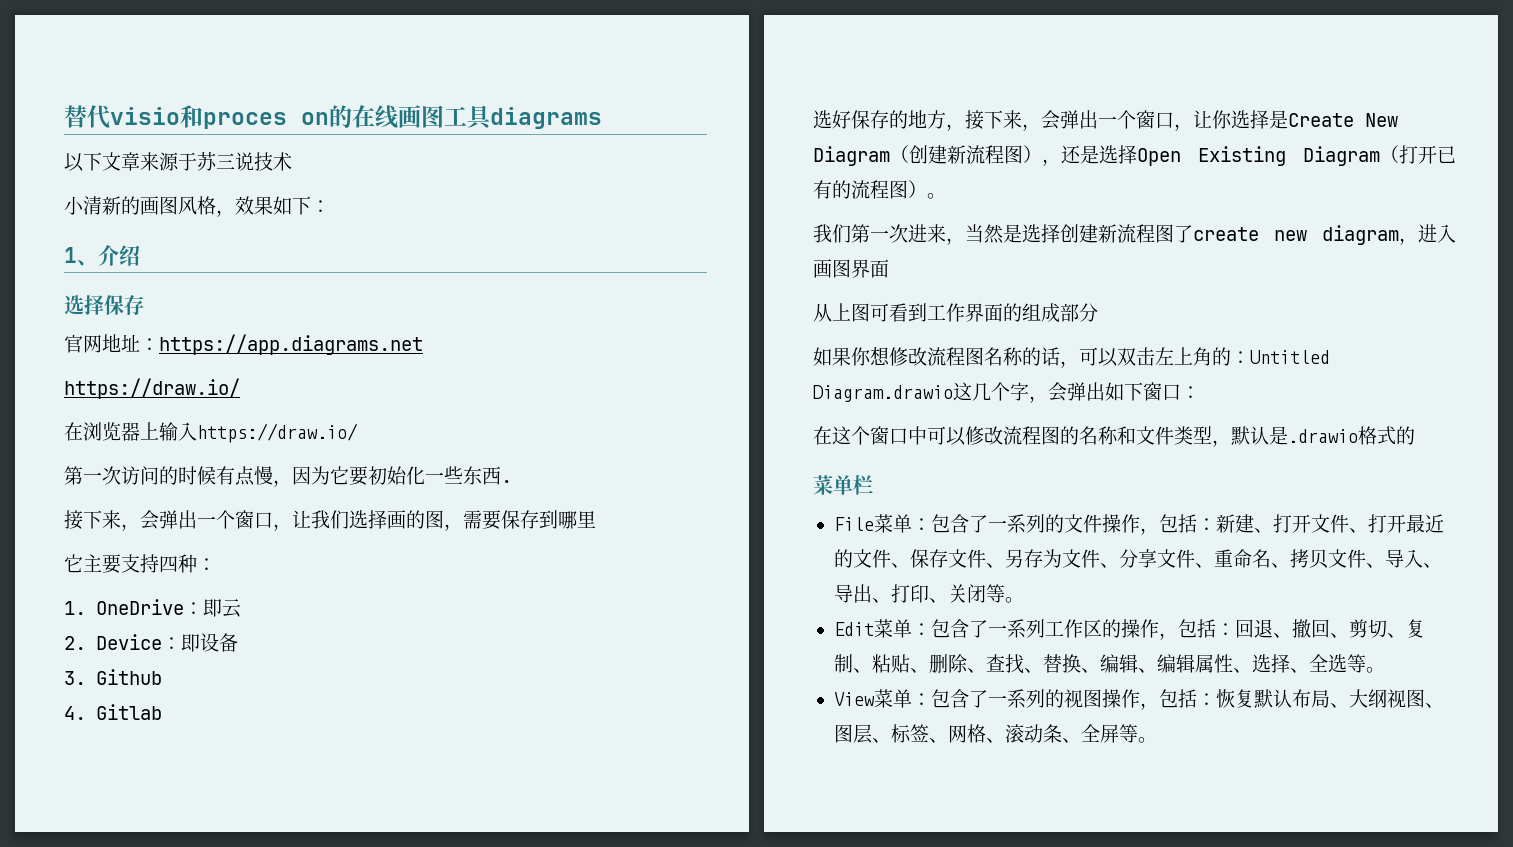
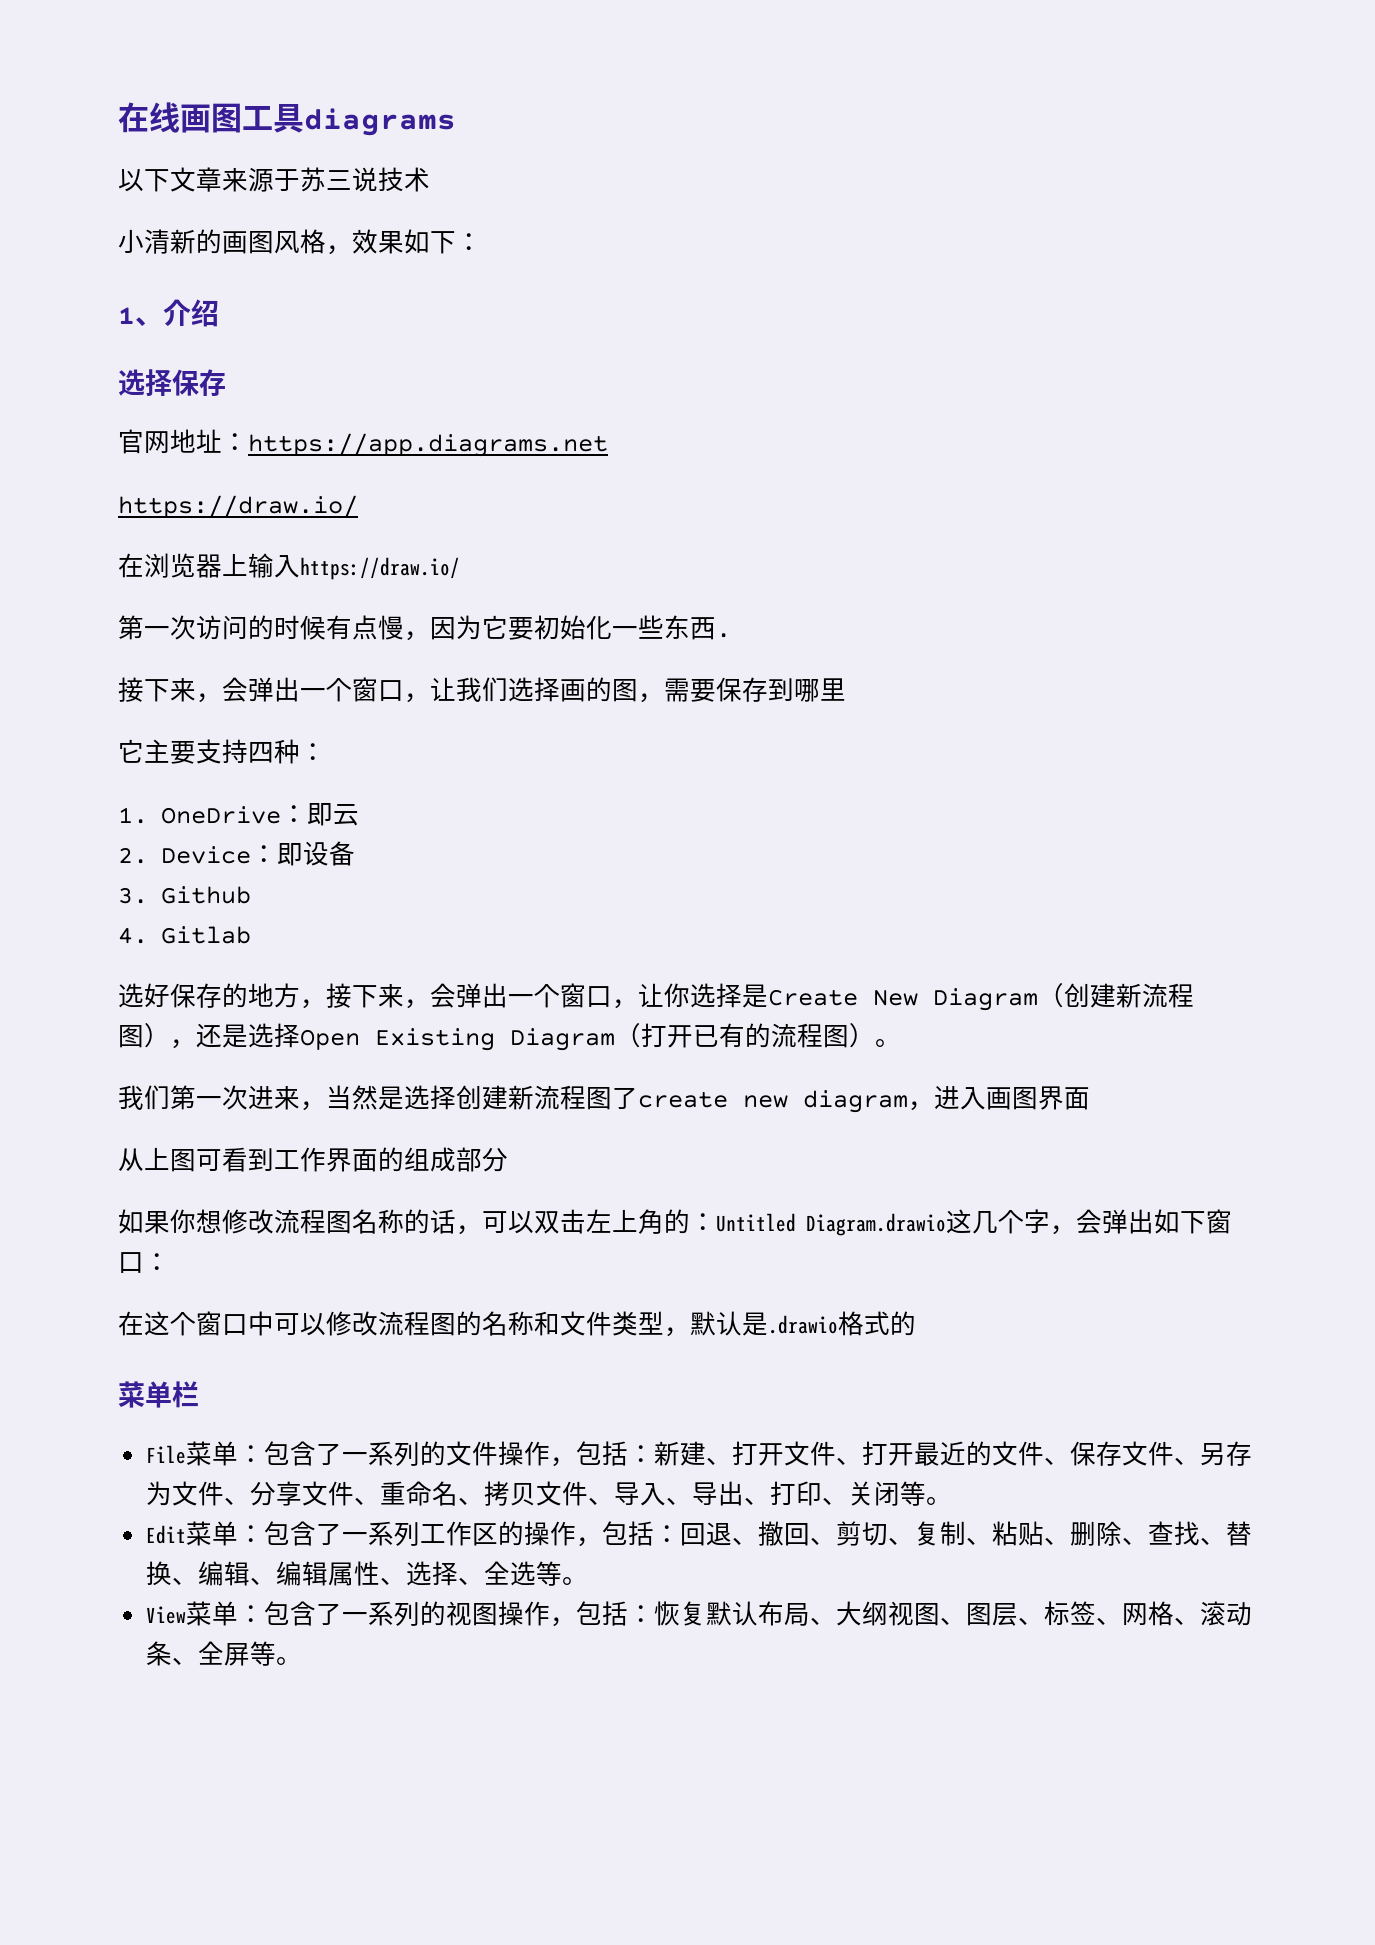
- 替代visio和proces on的在线画图工具diagrams
+ 在线画图工具diagrams

